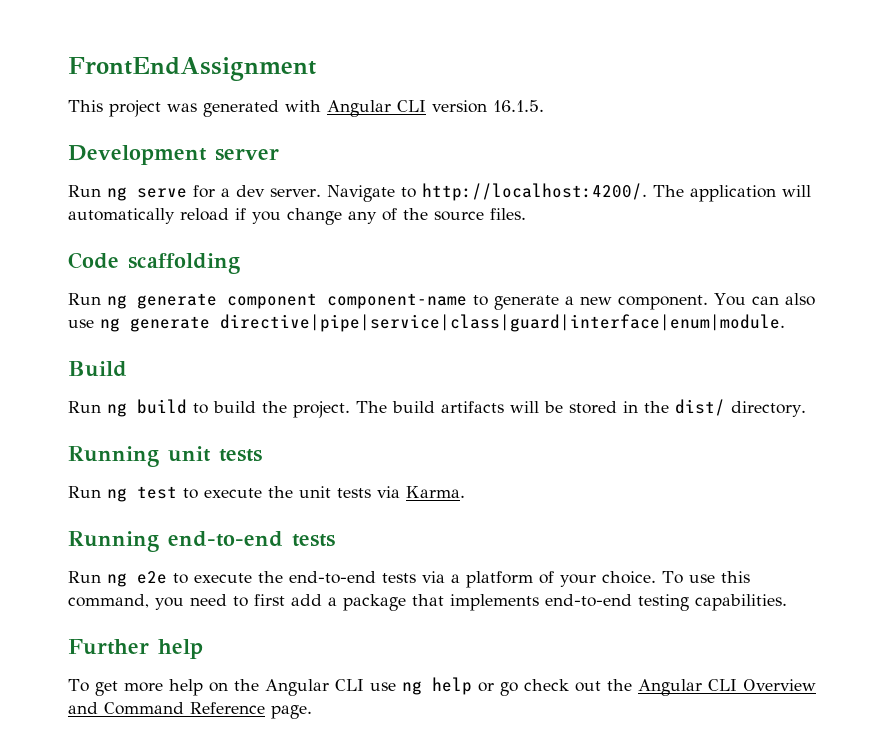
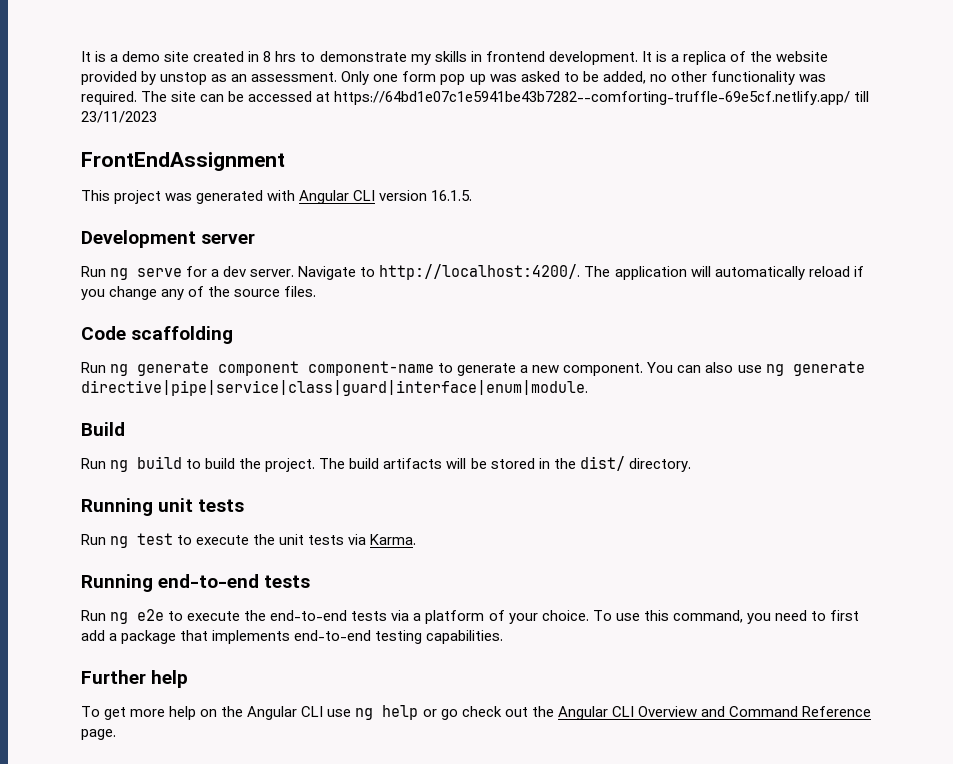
+ It is a demo site created in 8 hrs to demonstrate my skills in frontend development. It is a replica of the website provided by unstop as an assessment. Only one form pop up was asked to be added, no other functionality was required. The site can be accessed at https://64bd1e07c1e5941be43b7282--comforting-truffle-69e5cf.netlify.app/ till 23/11/2023

